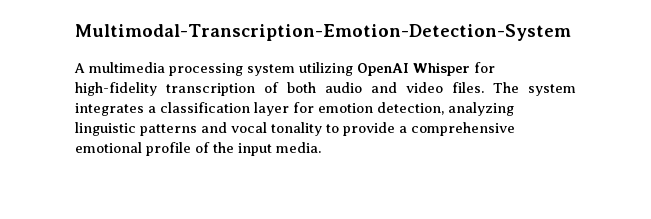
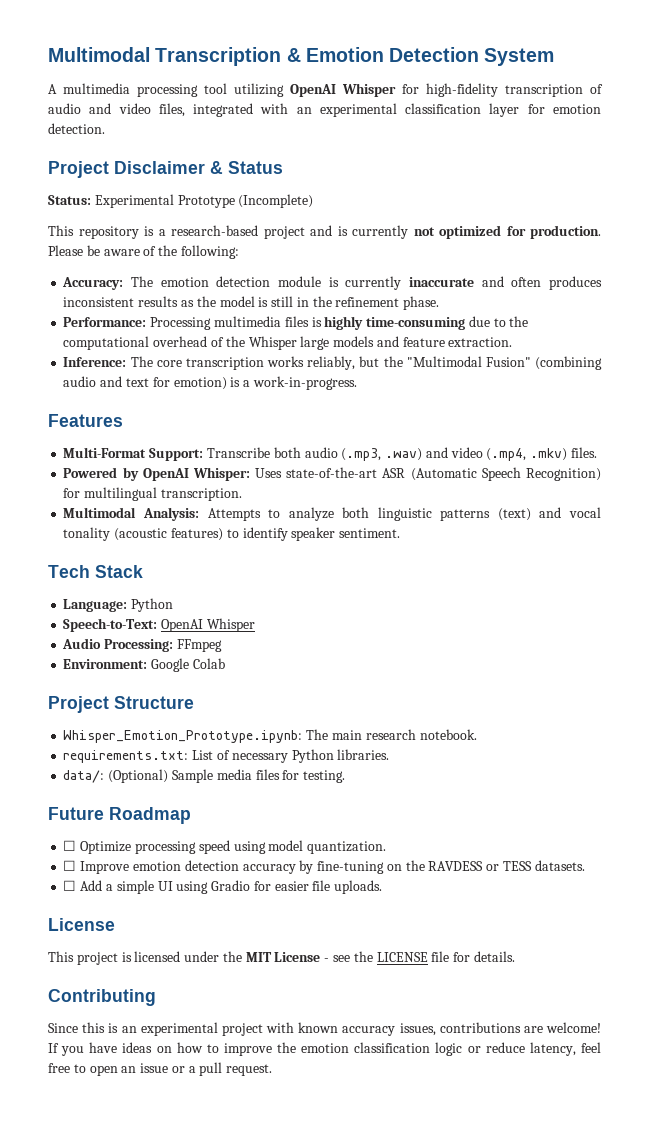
- Multimodal-Transcription-Emotion-Detection-System
+ Multimodal Transcription & Emotion Detection System
- A multimedia processing system utilizing OpenAI Whisper for high-fidelity transcription of both audio and video files. The system integrates a classification layer for emotion detection, analyzing linguistic patterns and vocal tonality to provide a comprehensive emotional profile of the input media.
+ A multimedia processing tool utilizing OpenAI Whisper for high-fidelity transcription of audio and video files, integrated with an experimental classification layer for emotion detection.
+ Project Disclaimer & Status
+ Status: Experimental Prototype (Incomplete)
+ This repository is a research-based project and is currently not optimized for production. Please be aware of the following:
+ Accuracy: The emotion detection module is currently inaccurate and often produces inconsistent results as the model is still in the refinement phase.
+ Performance: Processing multimedia files is highly time-consuming due to the computational overhead of the Whisper large models and feature extraction.
+ Inference: The core transcription works reliably, but the "Multimodal Fusion" (combining audio and text for emotion) is a work-in-progress.
+ Features
+ Multi-Format Support: Transcribe both audio (.mp3, .wav) and video (.mp4, .mkv) files.
+ Powered by OpenAI Whisper: Uses state-of-the-art ASR (Automatic Speech Recognition) for multilingual transcription.
+ Multimodal Analysis: Attempts to analyze both linguistic patterns (text) and vocal tonality (acoustic features) to identify speaker sentiment.
+ Tech Stack
+ Language: Python
+ Speech-to-Text: OpenAI Whisper
+ Audio Processing: FFmpeg
+ Environment: Google Colab
+ Project Structure
+ Whisper_Emotion_Prototype.ipynb: The main research notebook.
+ requirements.txt: List of necessary Python libraries.
+ data/: (Optional) Sample media files for testing.
+ Future Roadmap
+ ☐ Optimize processing speed using model quantization.
+ ☐ Improve emotion detection accuracy by fine-tuning on the RAVDESS or TESS datasets.
+ ☐ Add a simple UI using Gradio for easier file uploads.
+ License
+ This project is licensed under the MIT License - see the LICENSE file for details.
+ Contributing
+ Since this is an experimental project with known accuracy issues, contributions are welcome! If you have ideas on how to improve the emotion classification logic or reduce latency, feel free to open an issue or a pull request.

